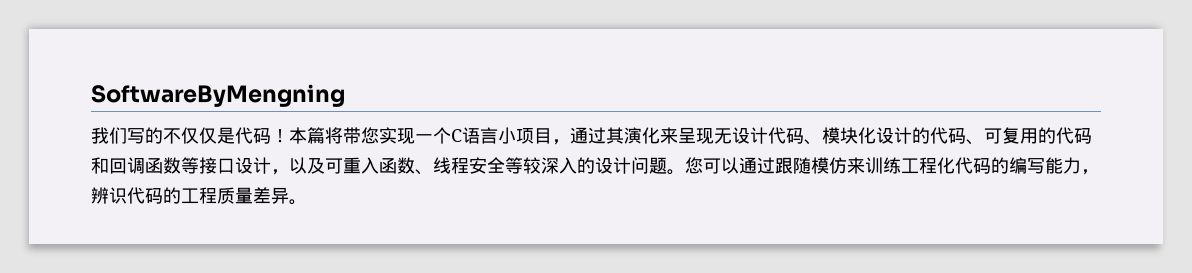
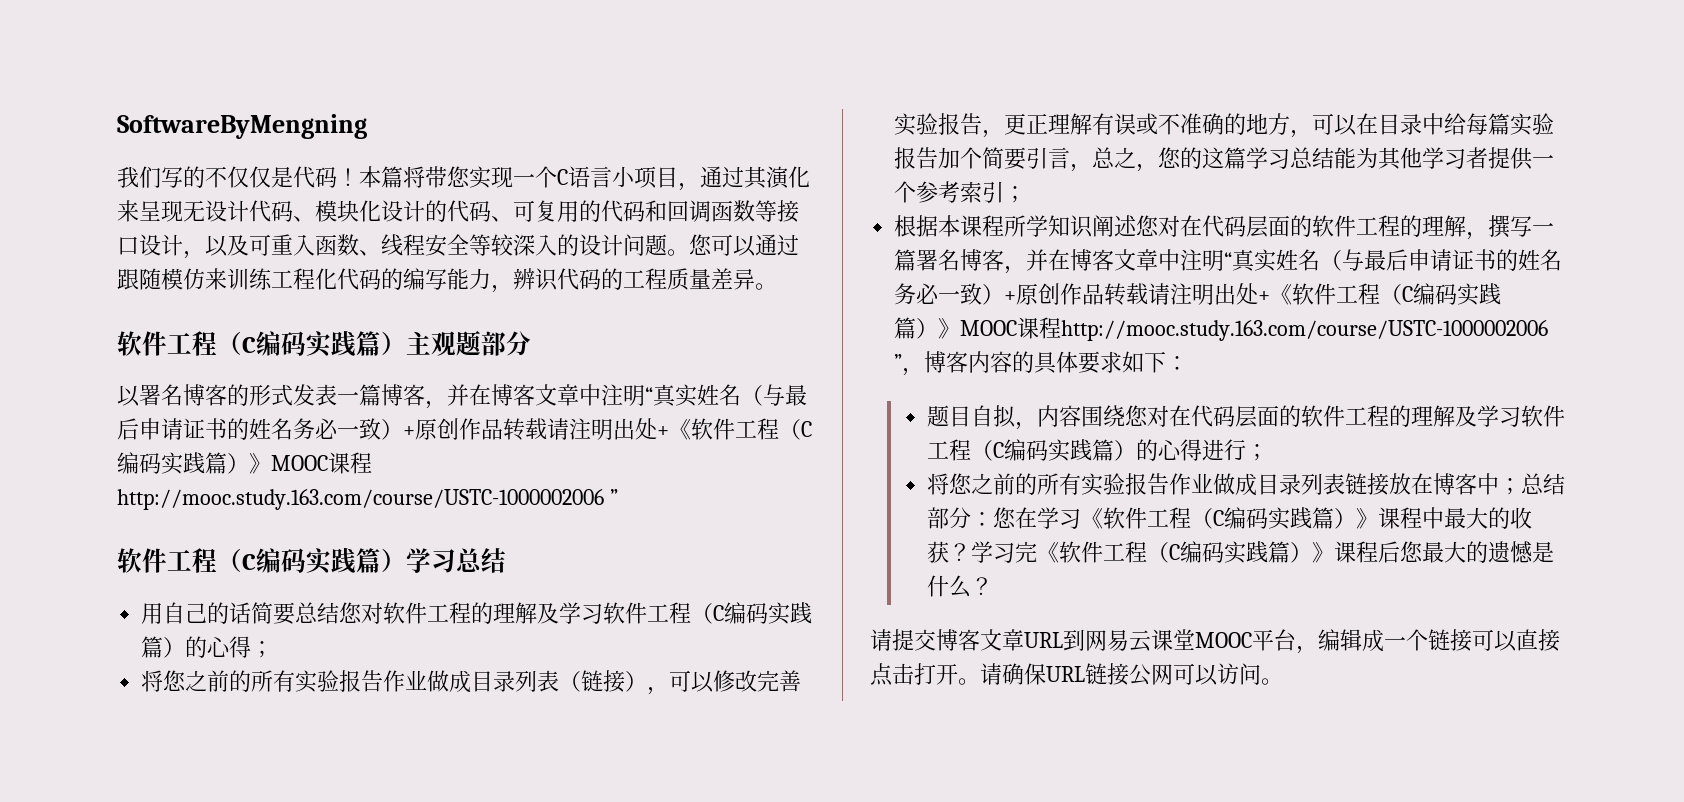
+ 软件工程（C编码实践篇）主观题部分
+ 以署名博客的形式发表一篇博客，并在博客文章中注明“真实姓名（与最后申请证书的姓名务必一致）+原创作品转载请注明出处+《软件工程（C编码实践篇）》MOOC课程http://mooc.study.163.com/course/USTC-1000002006 ”
+ 软件工程（C编码实践篇）学习总结
+ 用自己的话简要总结您对软件工程的理解及学习软件工程（C编码实践篇）的心得；
+ 将您之前的所有实验报告作业做成目录列表（链接），可以修改完善实验报告，更正理解有误或不准确的地方，可以在目录中给每篇实验报告加个简要引言，总之，您的这篇学习总结能为其他学习者提供一个参考索引；
+ 根据本课程所学知识阐述您对在代码层面的软件工程的理解，撰写一篇署名博客，并在博客文章中注明“真实姓名（与最后申请证书的姓名务必一致）+原创作品转载请注明出处+《软件工程（C编码实践篇）》MOOC课程http://mooc.study.163.com/course/USTC-1000002006 ”，博客内容的具体要求如下：
+ 题目自拟，内容围绕您对在代码层面的软件工程的理解及学习软件工程（C编码实践篇）的心得进行；
+ 将您之前的所有实验报告作业做成目录列表链接放在博客中；总结部分：您在学习《软件工程（C编码实践篇）》课程中最大的收获？学习完《软件工程（C编码实践篇）》课程后您最大的遗憾是什么？
+ 请提交博客文章URL到网易云课堂MOOC平台，编辑成一个链接可以直接点击打开。请确保URL链接公网可以访问。

